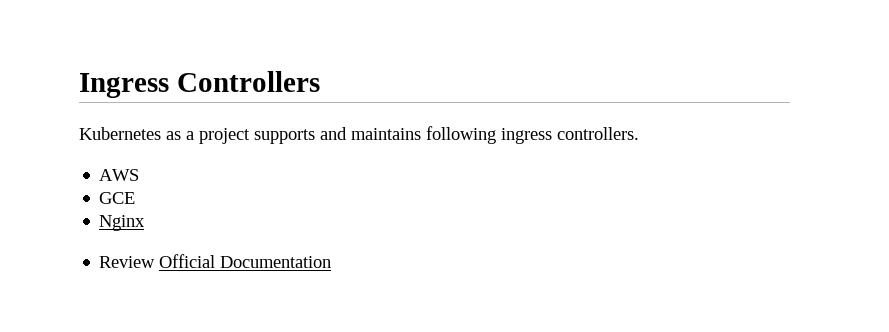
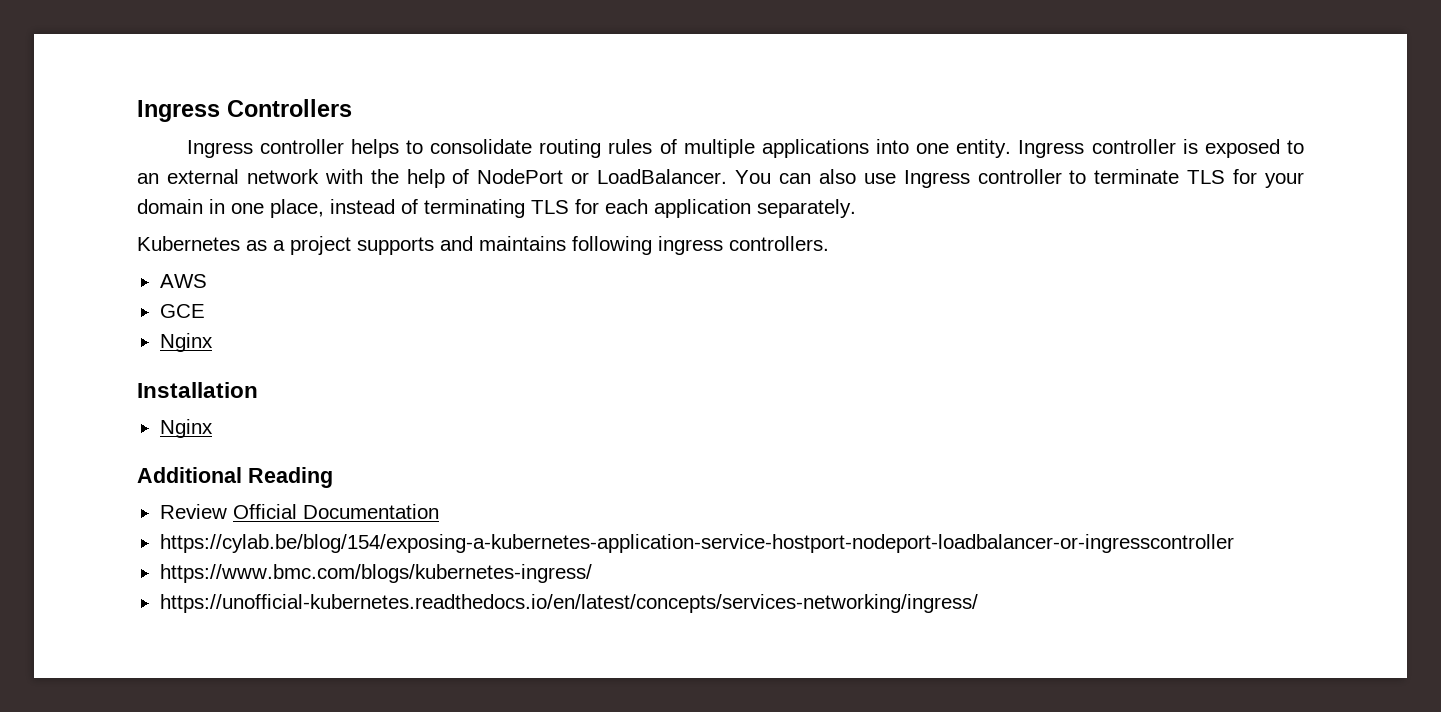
+ Ingress controller helps to consolidate routing rules of multiple applications into one entity. Ingress controller is exposed to an external network with the help of NodePort or LoadBalancer. You can also use Ingress controller to terminate TLS for your domain in one place, instead of terminating TLS for each application separately.
+ Installation
+ Nginx
+ Additional Reading
+ https://cylab.be/blog/154/exposing-a-kubernetes-application-service-hostport-nodeport-loadbalancer-or-ingresscontroller
+ https://www.bmc.com/blogs/kubernetes-ingress/
+ https://unofficial-kubernetes.readthedocs.io/en/latest/concepts/services-networking/ingress/

